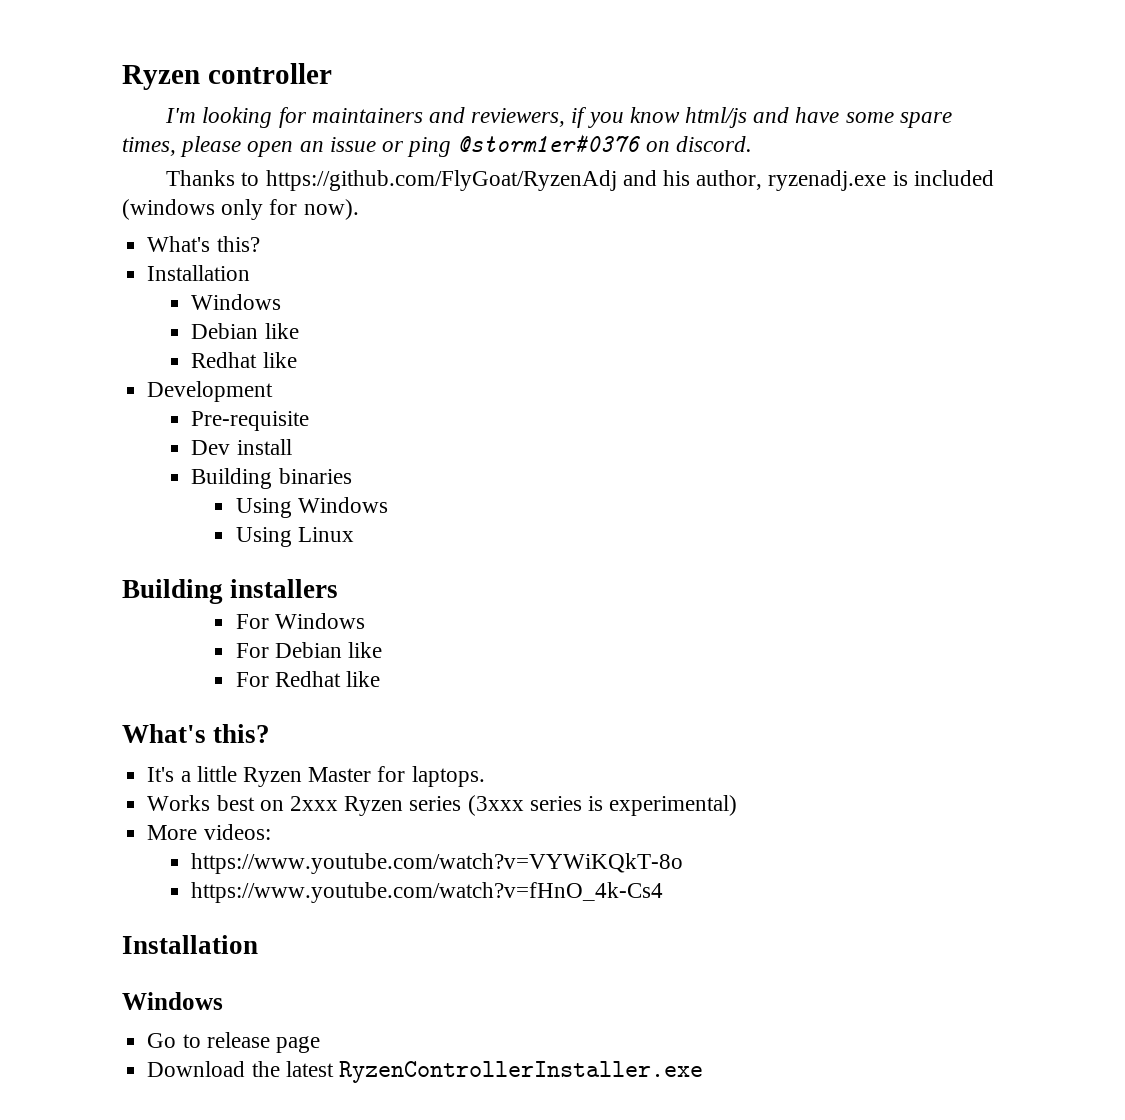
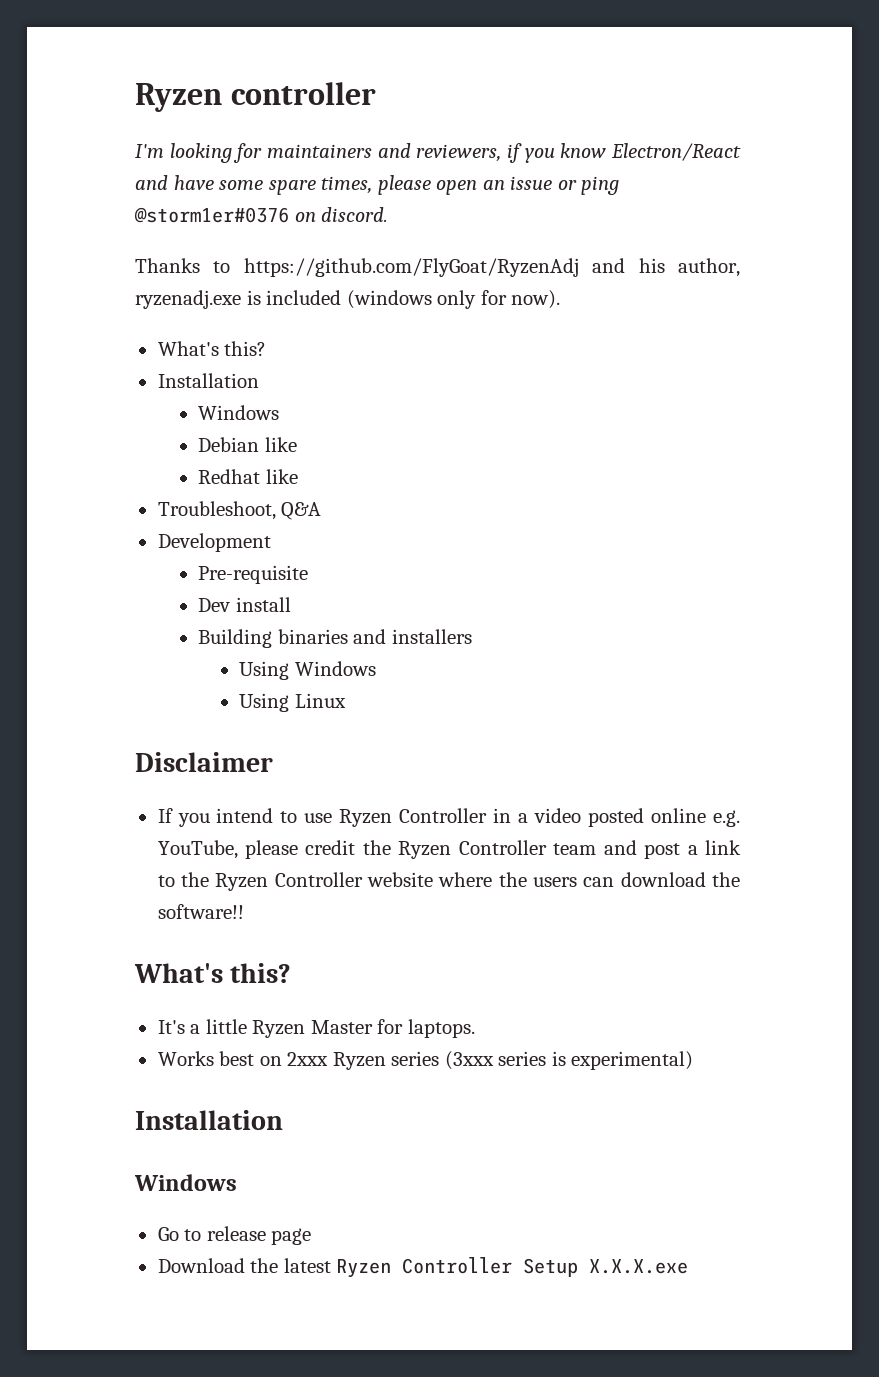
- I'm looking for maintainers and reviewers, if you know html/js and have some spare times, please open an issue or ping @storm1er#0376 on discord.
+ I'm looking for maintainers and reviewers, if you know Electron/React and have some spare times, please open an issue or ping @storm1er#0376 on discord.
+ Troubleshoot, Q&A
- Building binaries
+ Building binaries and installers
- Building installers
- For Windows
- For Debian like
- For Redhat like
+ Disclaimer
+ If you intend to use Ryzen Controller in a video posted online e.g. YouTube, please credit the Ryzen Controller team and post a link to the Ryzen Controller website where the users can download the software!!
- More videos:
- https://www.youtube.com/watch?v=VYWiKQkT-8o
- https://www.youtube.com/watch?v=fHnO_4k-Cs4
- Download the latest RyzenControllerInstaller.exe
+ Download the latest Ryzen Controller Setup X.X.X.exe

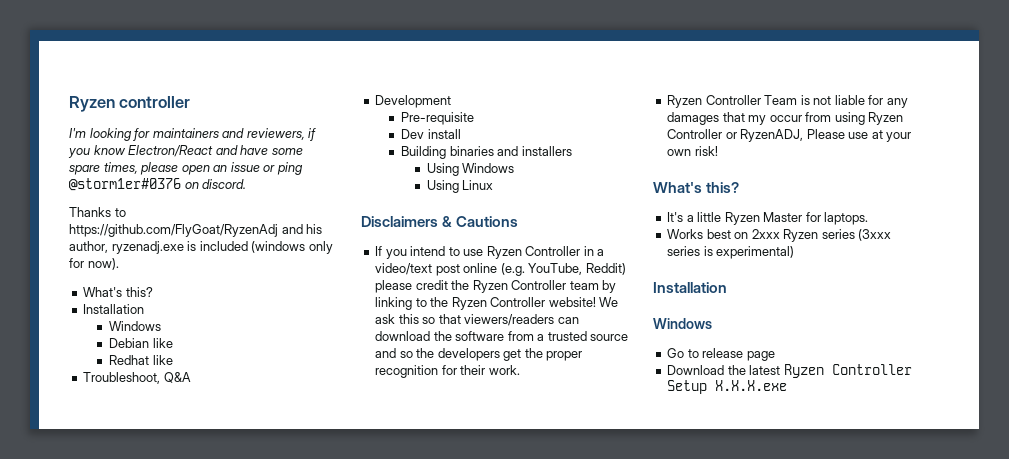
- Disclaimer
+ Disclaimers & Cautions
- If you intend to use Ryzen Controller in a video posted online e.g. YouTube, please credit the Ryzen Controller team and post a link to the Ryzen Controller website where the users can download the software!!
+ If you intend to use Ryzen Controller in a video/text post online (e.g. YouTube, Reddit) please credit the Ryzen Controller team by linking to the Ryzen Controller website! We ask this so that viewers/readers can download the software from a trusted source and so the developers get the proper recognition for their work.
+ Ryzen Controller Team is not liable for any damages that my occur from using Ryzen Controller or RyzenADJ, Please use at your own risk!

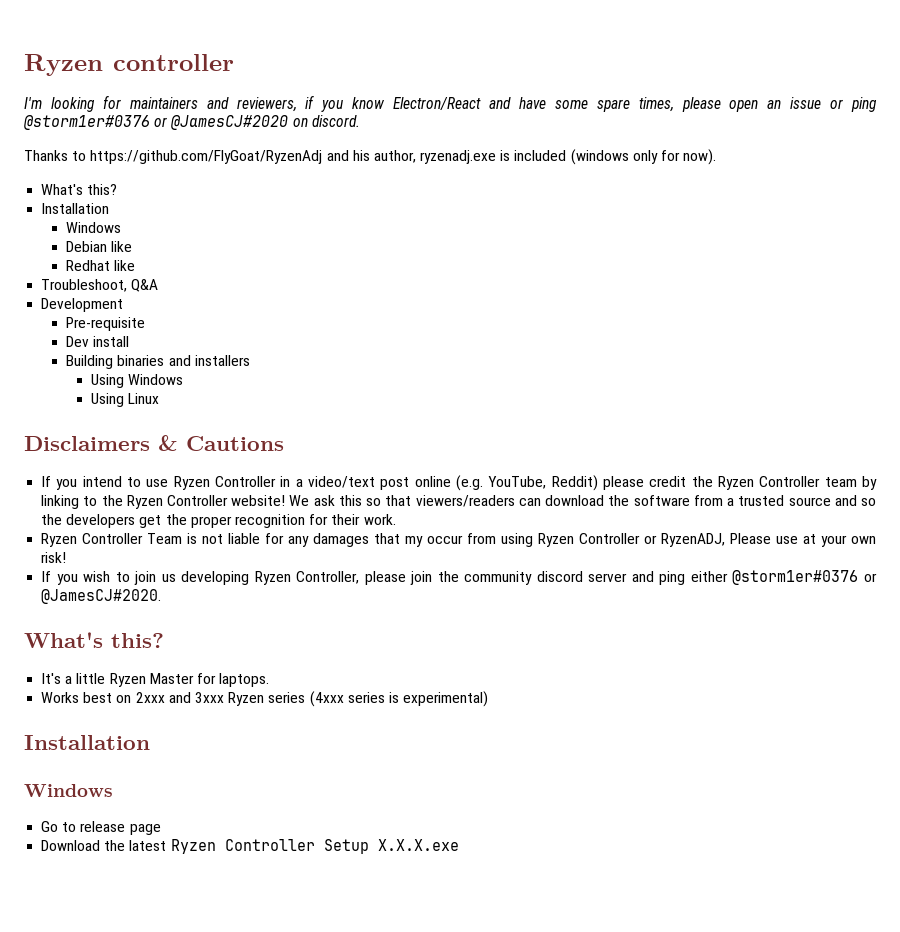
- I'm looking for maintainers and reviewers, if you know Electron/React and have some spare times, please open an issue or ping @storm1er#0376 on discord.
+ I'm looking for maintainers and reviewers, if you know Electron/React and have some spare times, please open an issue or ping @storm1er#0376 or @JamesCJ#2020 on discord.
+ If you wish to join us developing Ryzen Controller, please join the community discord server and ping either @storm1er#0376 or @JamesCJ#2020.
- Works best on 2xxx Ryzen series (3xxx series is experimental)
+ Works best on 2xxx and 3xxx Ryzen series (4xxx series is experimental)

